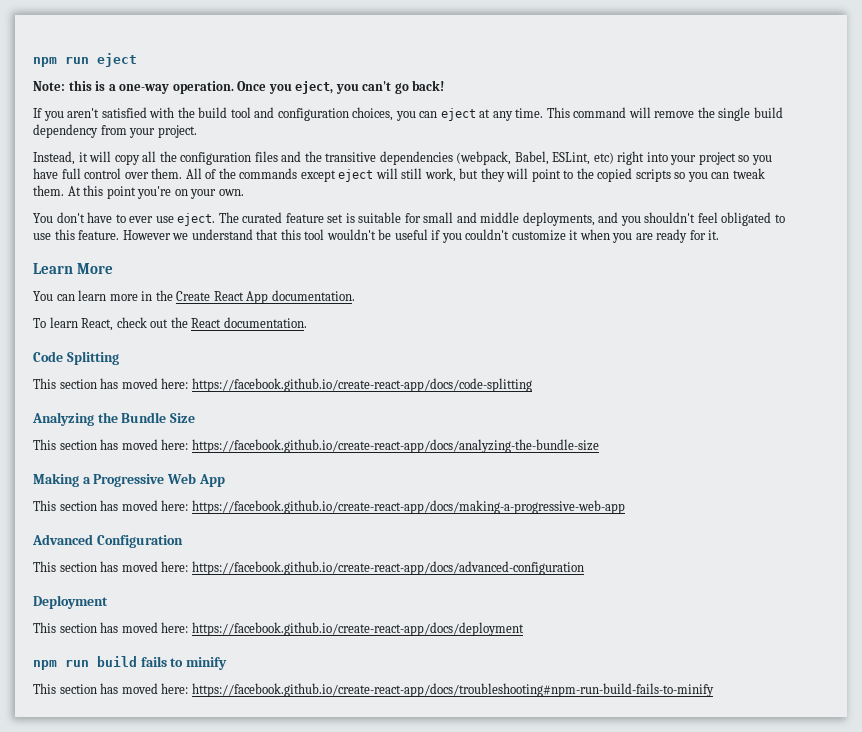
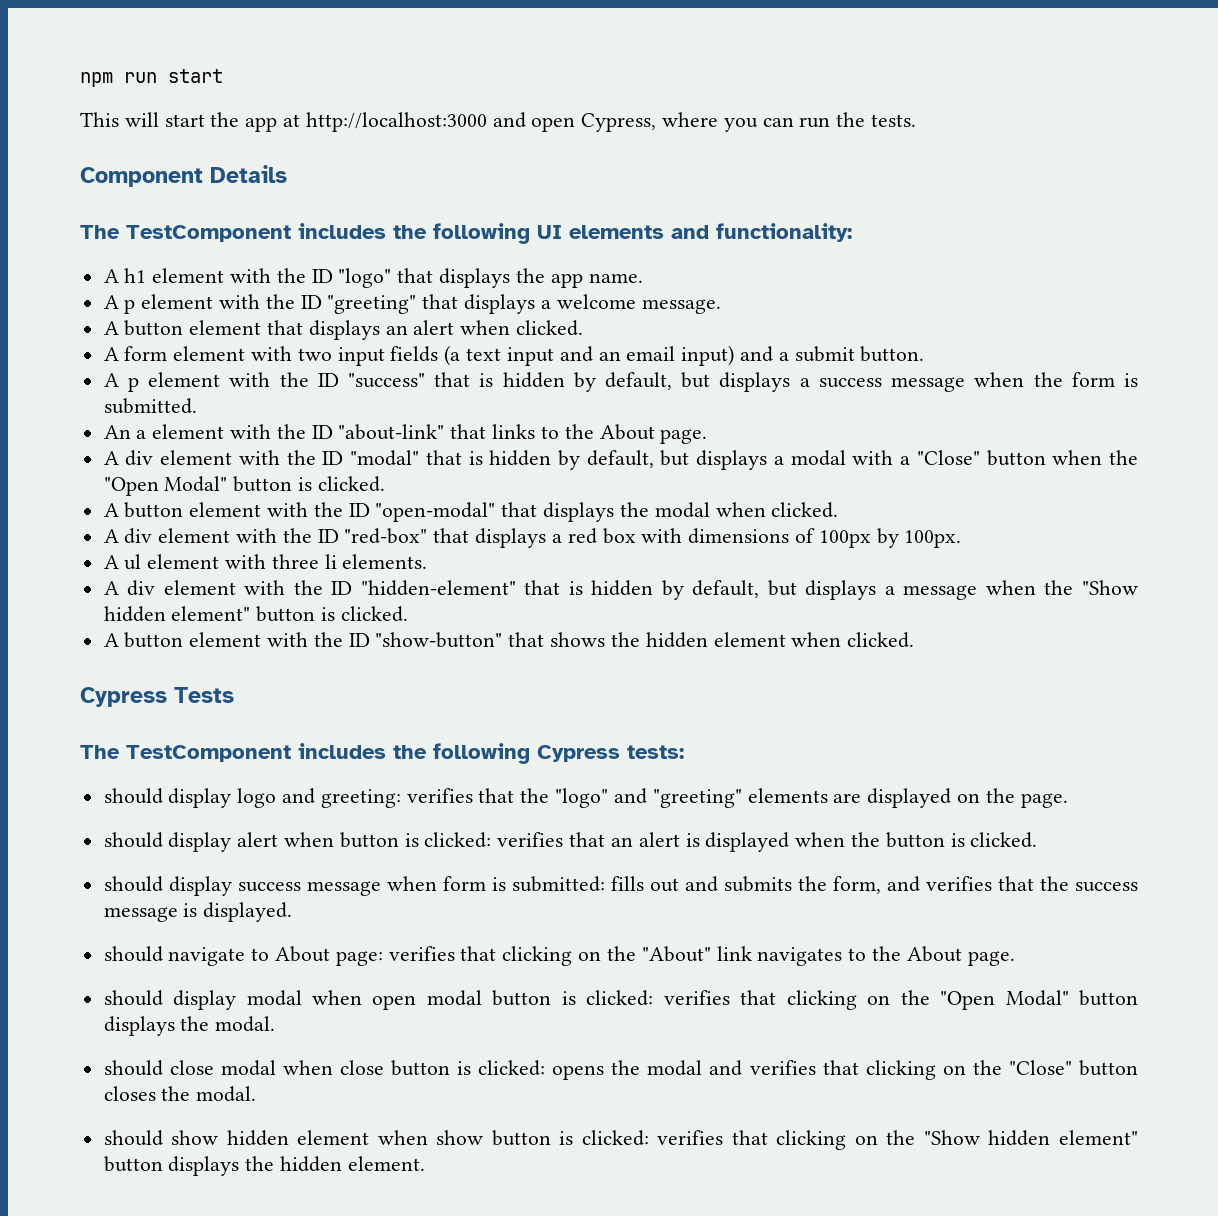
- npm run eject
- Note: this is a one-way operation. Once you eject, you can't go back!
- If you aren't satisfied with the build tool and configuration choices, you can eject at any time. This command will remove the single build dependency from your project.
- Instead, it will copy all the configuration files and the transitive dependencies (webpack, Babel, ESLint, etc) right into your project so you have full control over them. All of the commands except eject will still work, but they will point to the copied scripts so you can tweak them. At this point you're on your own.
- You don't have to ever use eject. The curated feature set is suitable for small and middle deployments, and you shouldn't feel obligated to use this feature. However we understand that this tool wouldn't be useful if you couldn't customize it when you are ready for it.
- Learn More
- You can learn more in the Create React App documentation.
- To learn React, check out the React documentation.
- Code Splitting
- This section has moved here: https://facebook.github.io/create-react-app/docs/code-splitting
- Analyzing the Bundle Size
- This section has moved here: https://facebook.github.io/create-react-app/docs/analyzing-the-bundle-size
- Making a Progressive Web App
- This section has moved here: https://facebook.github.io/create-react-app/docs/making-a-progressive-web-app
- Advanced Configuration
- This section has moved here: https://facebook.github.io/create-react-app/docs/advanced-configuration
- Deployment
- This section has moved here: https://facebook.github.io/create-react-app/docs/deployment
- npm run build fails to minify
- This section has moved here: https://facebook.github.io/create-react-app/docs/troubleshooting#npm-run-build-fails-to-minify
+ npm run start
+ This will start the app at http://localhost:3000 and open Cypress, where you can run the tests.
+ Component Details
+ The TestComponent includes the following UI elements and functionality:
+ A h1 element with the ID "logo" that displays the app name.
+ A p element with the ID "greeting" that displays a welcome message.
+ A button element that displays an alert when clicked.
+ A form element with two input fields (a text input and an email input) and a submit button.
+ A p element with the ID "success" that is hidden by default, but displays a success message when the form is submitted.
+ An a element with the ID "about-link" that links to the About page.
+ A div element with the ID "modal" that is hidden by default, but displays a modal with a "Close" button when the "Open Modal" button is clicked.
+ A button element with the ID "open-modal" that displays the modal when clicked.
+ A div element with the ID "red-box" that displays a red box with dimensions of 100px by 100px.
+ A ul element with three li elements.
+ A div element with the ID "hidden-element" that is hidden by default, but displays a message when the "Show hidden element" button is clicked.
+ A button element with the ID "show-button" that shows the hidden element when clicked.
+ Cypress Tests
+ The TestComponent includes the following Cypress tests:
+ should display logo and greeting: verifies that the "logo" and "greeting" elements are displayed on the page.
+ should display alert when button is clicked: verifies that an alert is displayed when the button is clicked.
+ should display success message when form is submitted: fills out and submits the form, and verifies that the success message is displayed.
+ should navigate to About page: verifies that clicking on the "About" link navigates to the About page.
+ should display modal when open modal button is clicked: verifies that clicking on the "Open Modal" button displays the modal.
+ should close modal when close button is clicked: opens the modal and verifies that clicking on the "Close" button closes the modal.
+ should show hidden element when show button is clicked: verifies that clicking on the "Show hidden element" button displays the hidden element.

